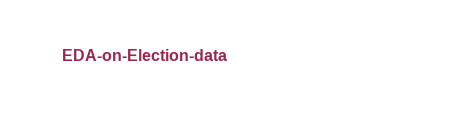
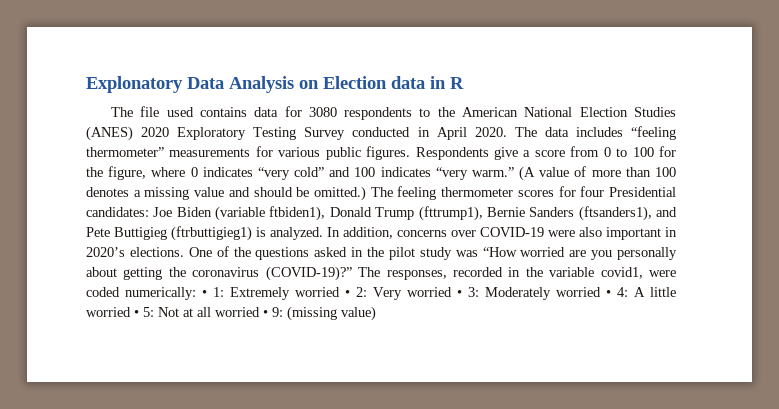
- EDA-on-Election-data
+ Explonatory Data Analysis on Election data in R
+ The file used contains data for 3080 respondents to the American National Election Studies (ANES) 2020 Exploratory Testing Survey conducted in April 2020. The data includes “feeling thermometer” measurements for various public figures. Respondents give a score from 0 to 100 for the figure, where 0 indicates “very cold” and 100 indicates “very warm.” (A value of more than 100 denotes a missing value and should be omitted.) The feeling thermometer scores for four Presidential candidates: Joe Biden (variable ftbiden1), Donald Trump (fttrump1), Bernie Sanders (ftsanders1), and Pete Buttigieg (ftrbuttigieg1) is analyzed. In addition, concerns over COVID-19 were also important in 2020’s elections. One of the questions asked in the pilot study was “How worried are you personally about getting the coronavirus (COVID-19)?” The responses, recorded in the variable covid1, were coded numerically: • 1: Extremely worried • 2: Very worried • 3: Moderately worried • 4: A little worried • 5: Not at all worried • 9: (missing value)

